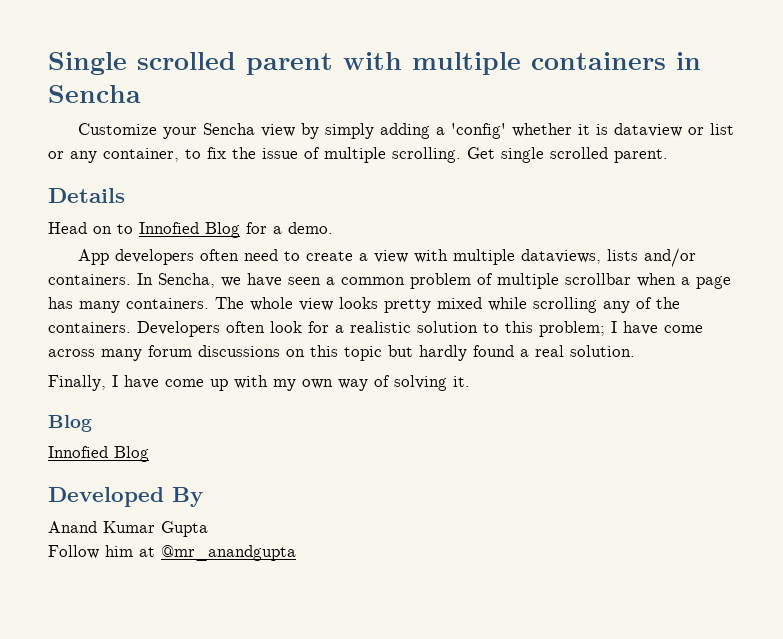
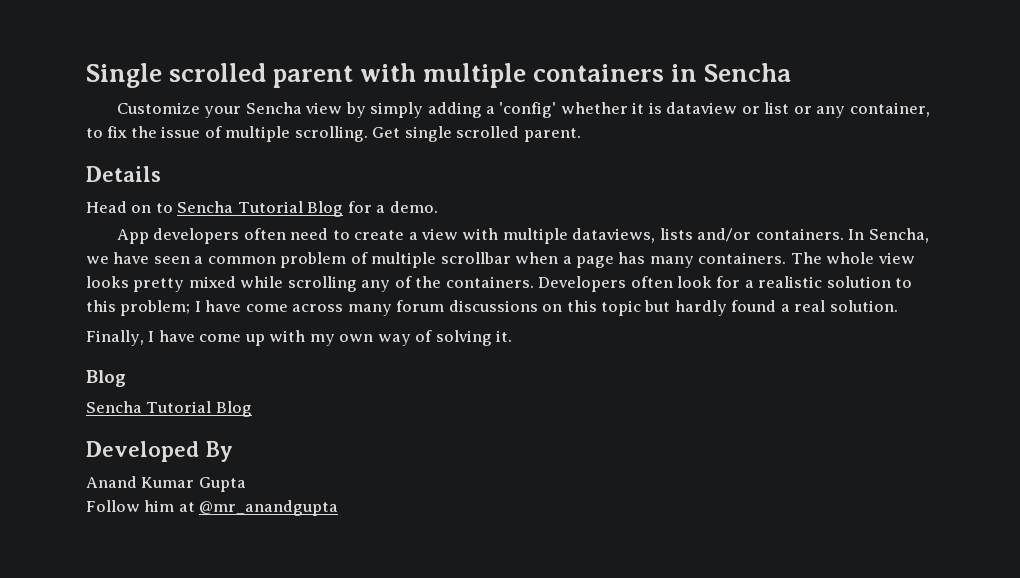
- Head on to Innofied Blog for a demo.
+ Head on to Sencha Tutorial Blog for a demo.
  Finally, I have come up with my own way of solving it.
  Blog
- Innofied Blog
+ Sencha Tutorial Blog

